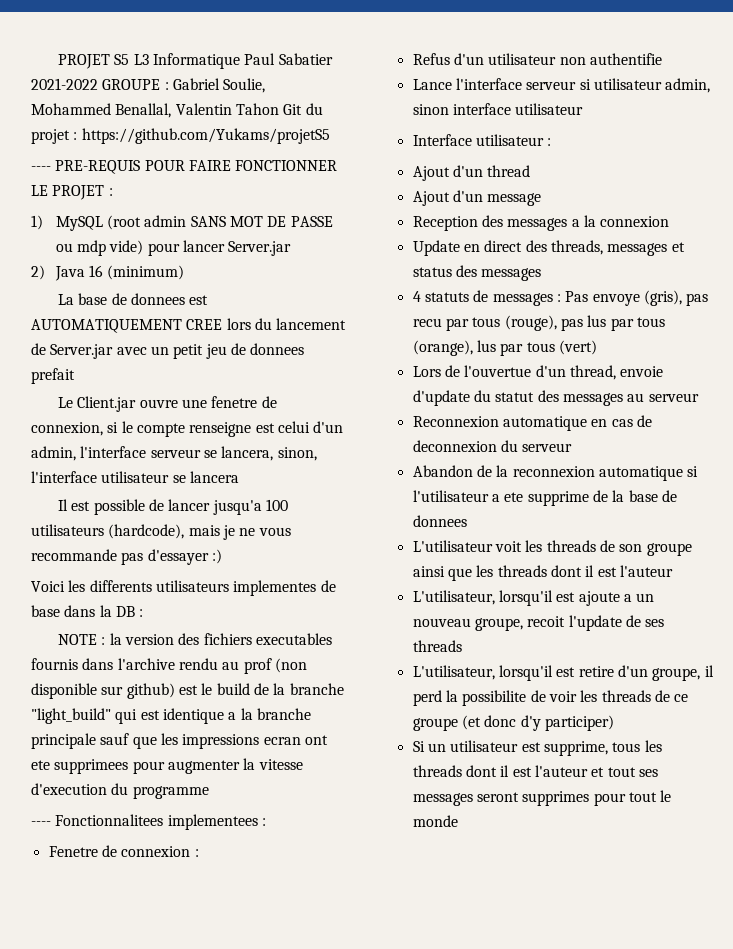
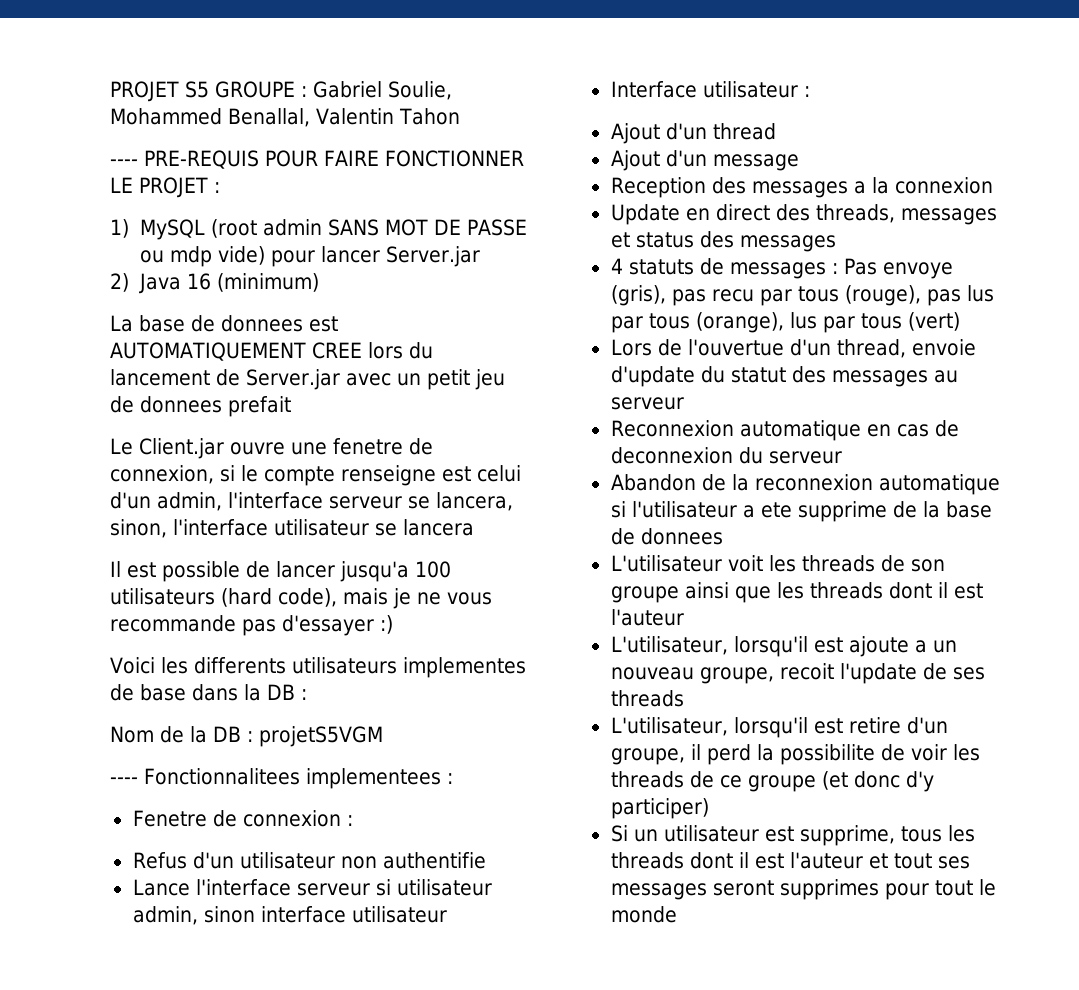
- PROJET S5 L3 Informatique Paul Sabatier 2021-2022 GROUPE : Gabriel Soulie, Mohammed Benallal, Valentin Tahon Git du projet : https://github.com/Yukams/projetS5
+ PROJET S5 GROUPE : Gabriel Soulie, Mohammed Benallal, Valentin Tahon
- Il est possible de lancer jusqu'a 100 utilisateurs (hardcode), mais je ne vous recommande pas d'essayer :)
+ Il est possible de lancer jusqu'a 100 utilisateurs (hard code), mais je ne vous recommande pas d'essayer :)
- NOTE : la version des fichiers executables fournis dans l'archive rendu au prof (non disponible sur github) est le build de la branche "light_build" qui est identique a la branche principale sauf que les impressions ecran ont ete supprimees pour augmenter la vitesse d'execution du programme
+ Nom de la DB : projetS5VGM

